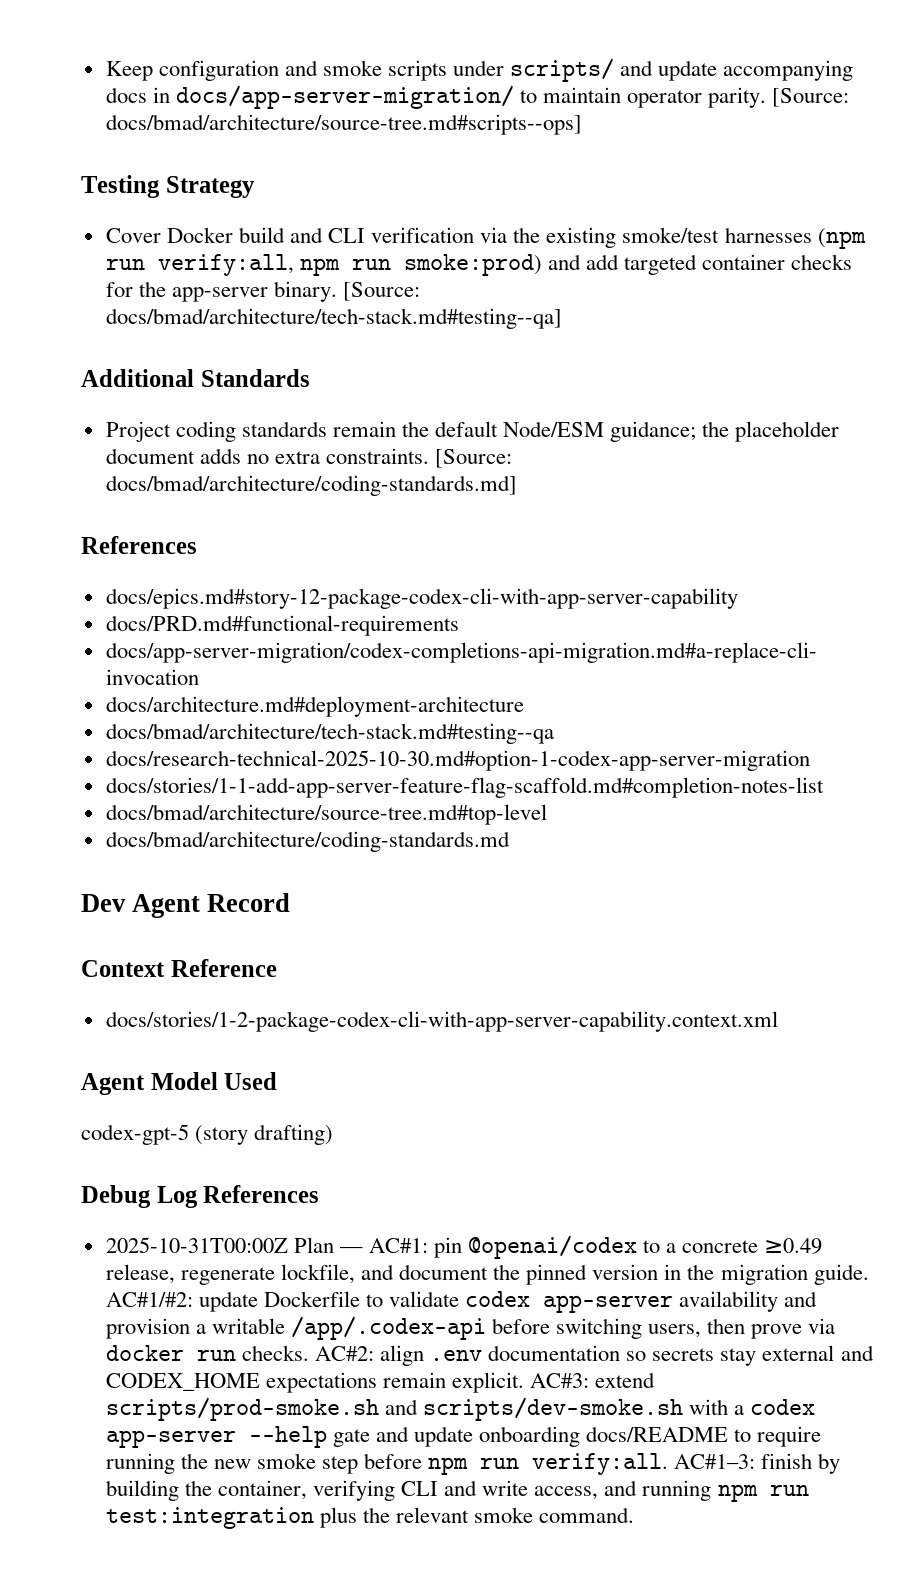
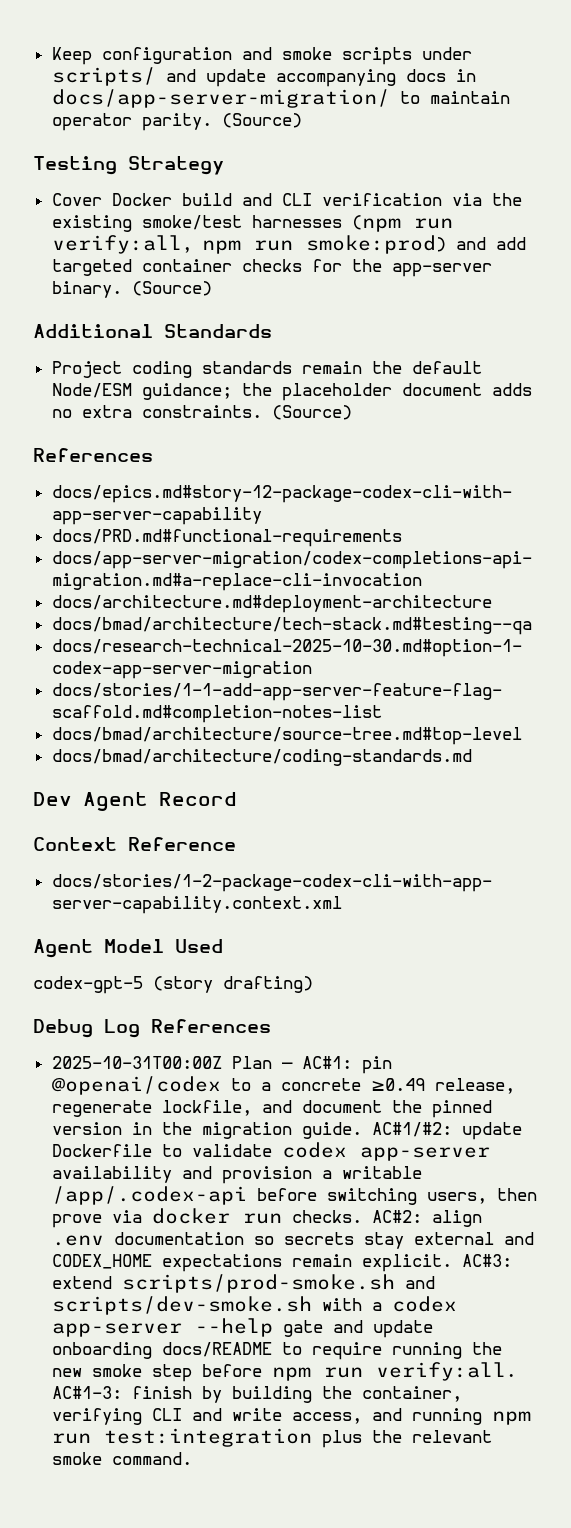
- Keep configuration and smoke scripts under scripts/ and update accompanying docs in docs/app-server-migration/ to maintain operator parity. [Source: docs/bmad/architecture/source-tree.md#scripts--ops]
+ Keep configuration and smoke scripts under scripts/ and update accompanying docs in docs/app-server-migration/ to maintain operator parity. (Source)
- Cover Docker build and CLI verification via the existing smoke/test harnesses (npm run verify:all, npm run smoke:prod) and add targeted container checks for the app-server binary. [Source: docs/bmad/architecture/tech-stack.md#testing--qa]
+ Cover Docker build and CLI verification via the existing smoke/test harnesses (npm run verify:all, npm run smoke:prod) and add targeted container checks for the app-server binary. (Source)
- Project coding standards remain the default Node/ESM guidance; the placeholder document adds no extra constraints. [Source: docs/bmad/architecture/coding-standards.md]
+ Project coding standards remain the default Node/ESM guidance; the placeholder document adds no extra constraints. (Source)

